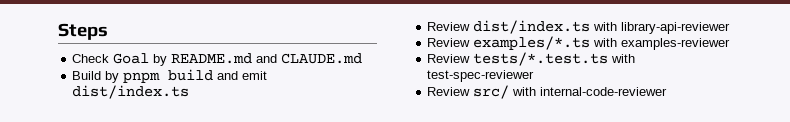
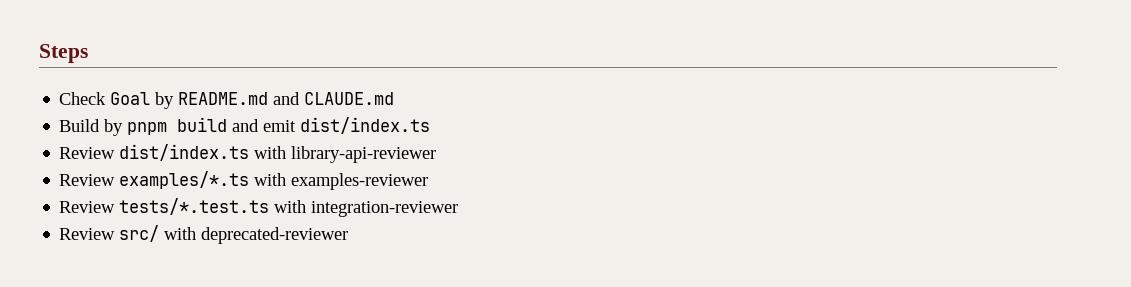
- Review tests/*.test.ts with test-spec-reviewer
+ Review tests/*.test.ts with integration-reviewer
- Review src/ with internal-code-reviewer
+ Review src/ with deprecated-reviewer

